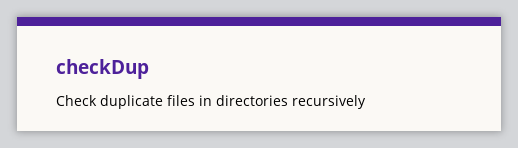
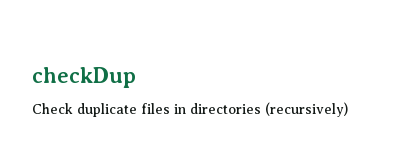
- Check duplicate files in directories recursively
+ Check duplicate files in directories (recursively)

